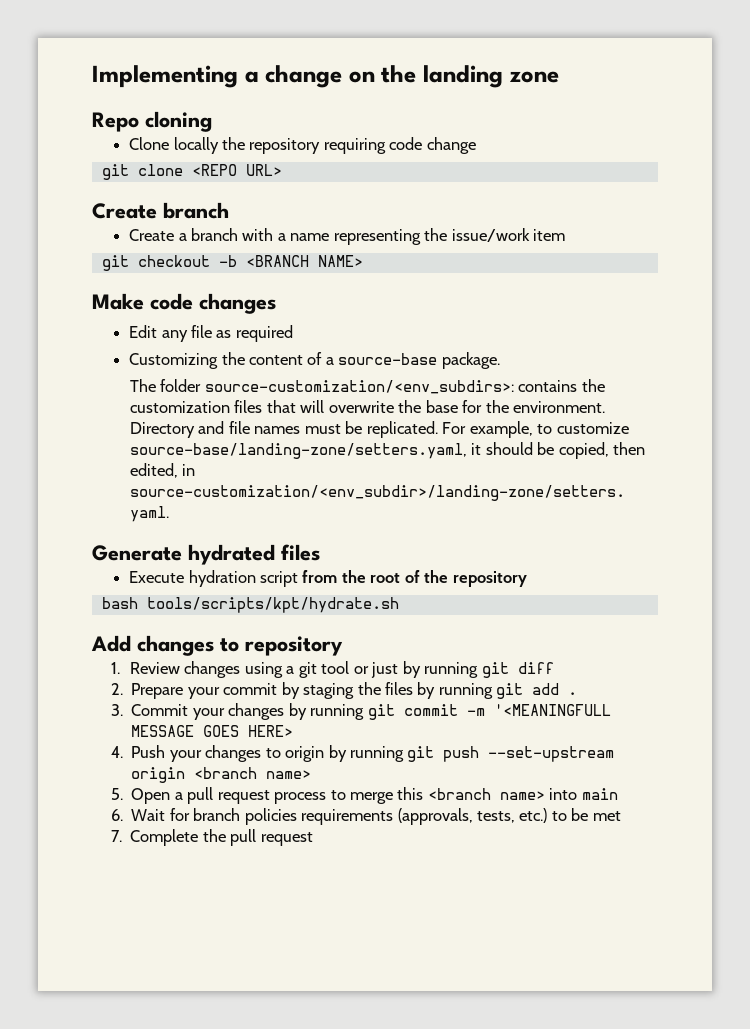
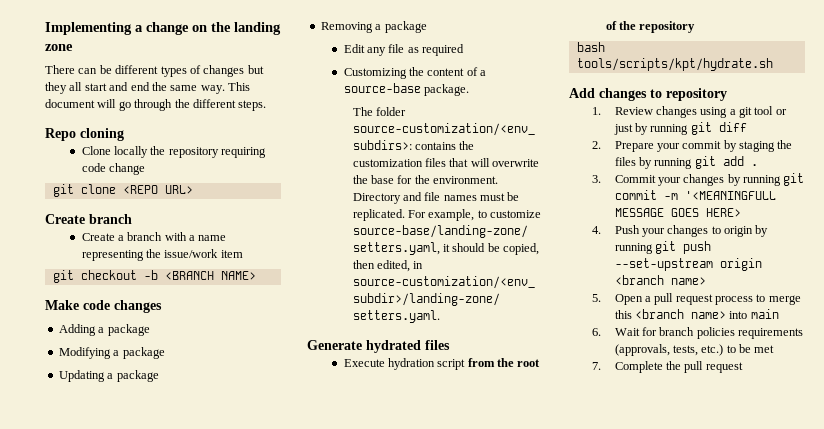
+ There can be different types of changes but they all start and end the same way. This document will go through the different steps.
+ Adding a package
+ Modifying a package
+ Updating a package
+ Removing a package

